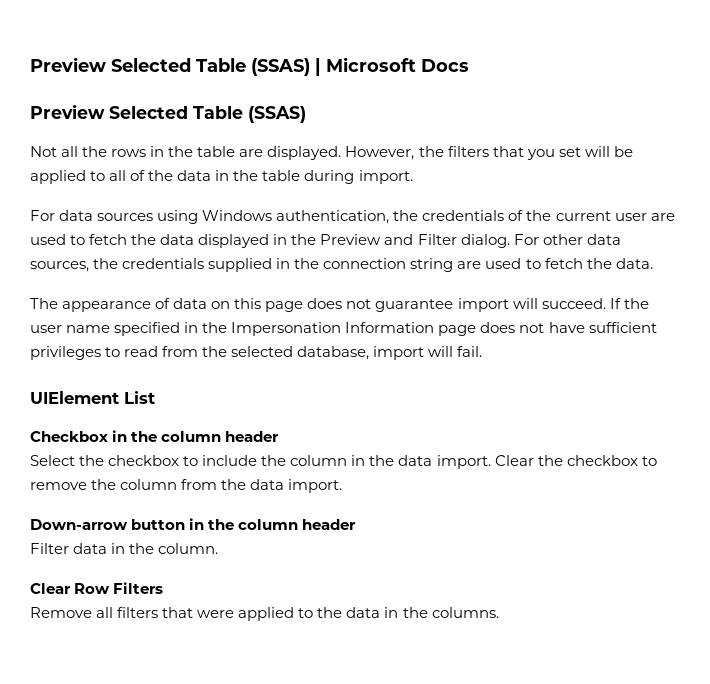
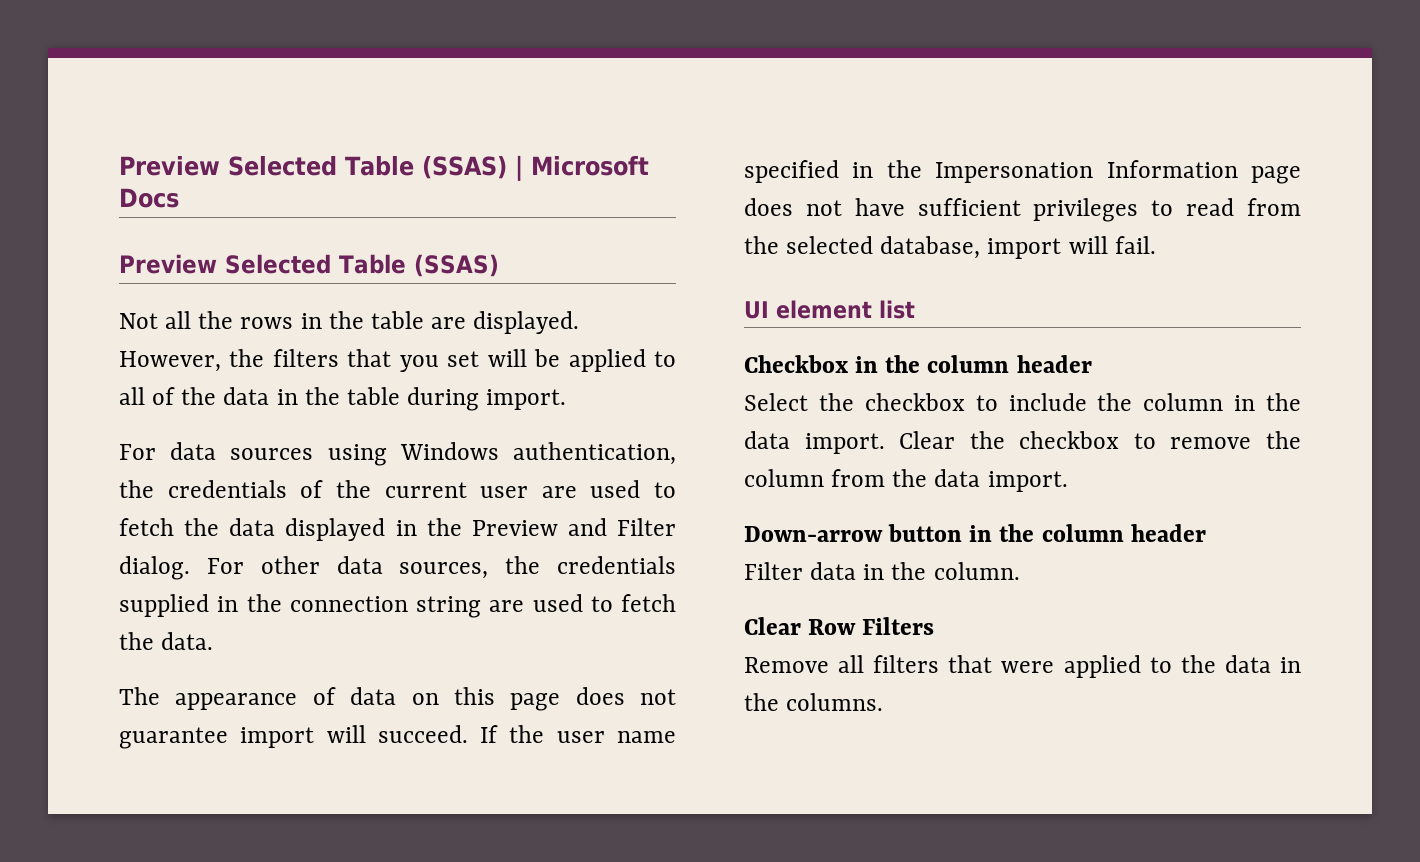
- UIElement List
+ UI element list

